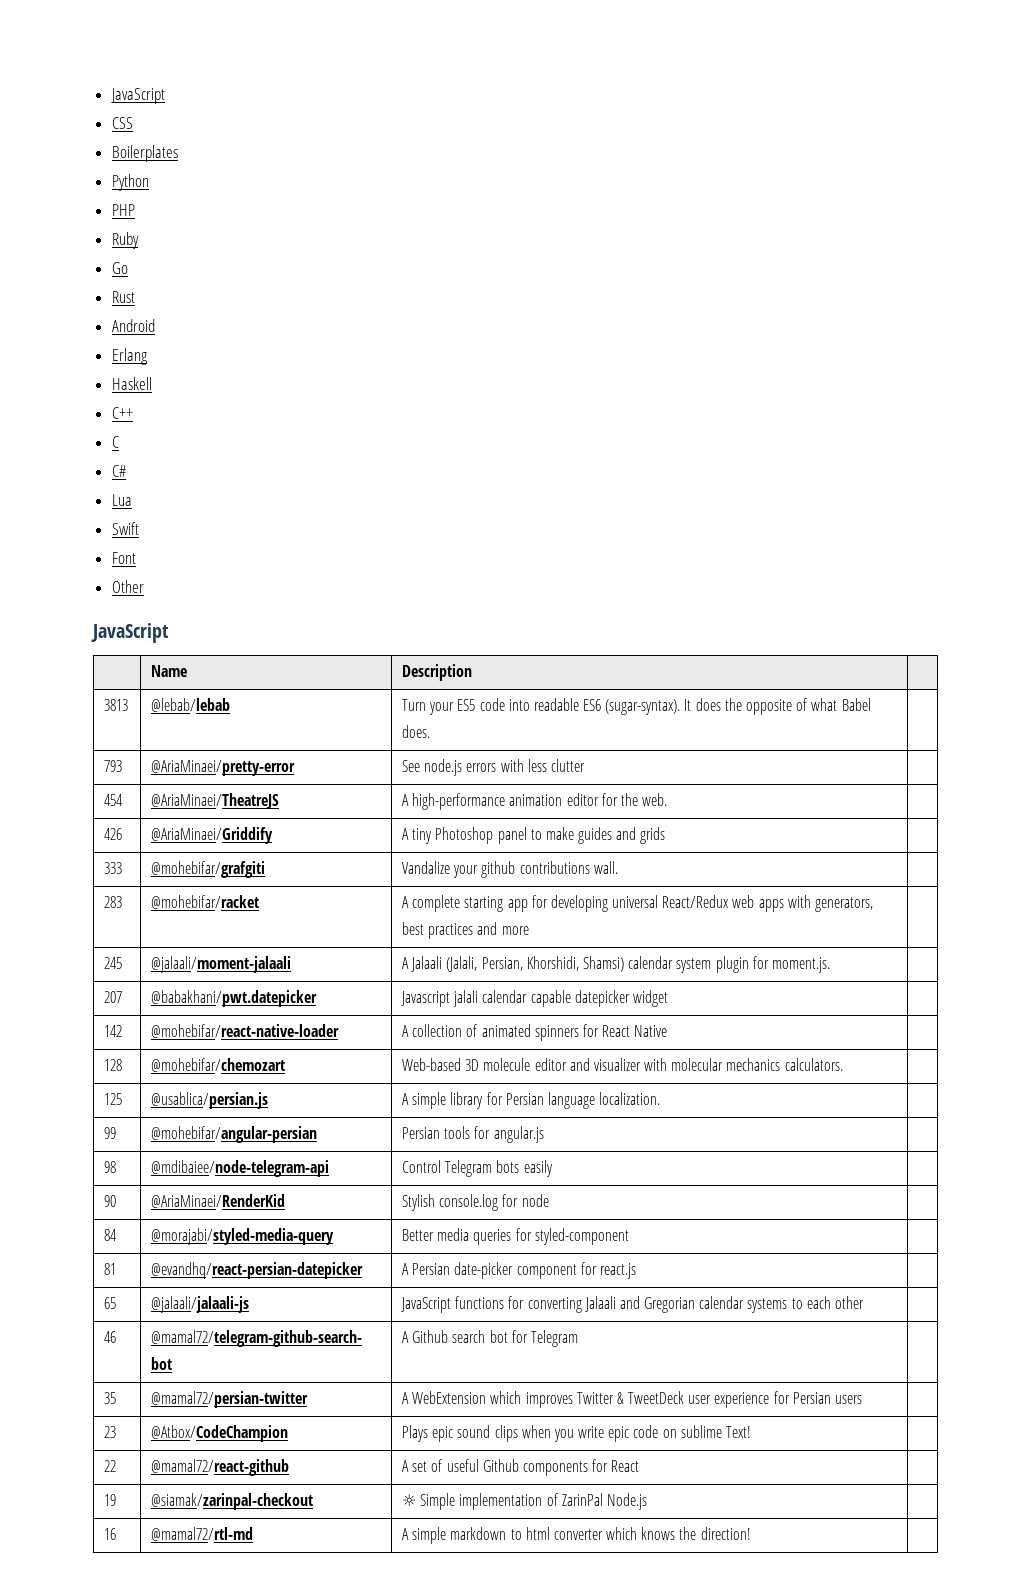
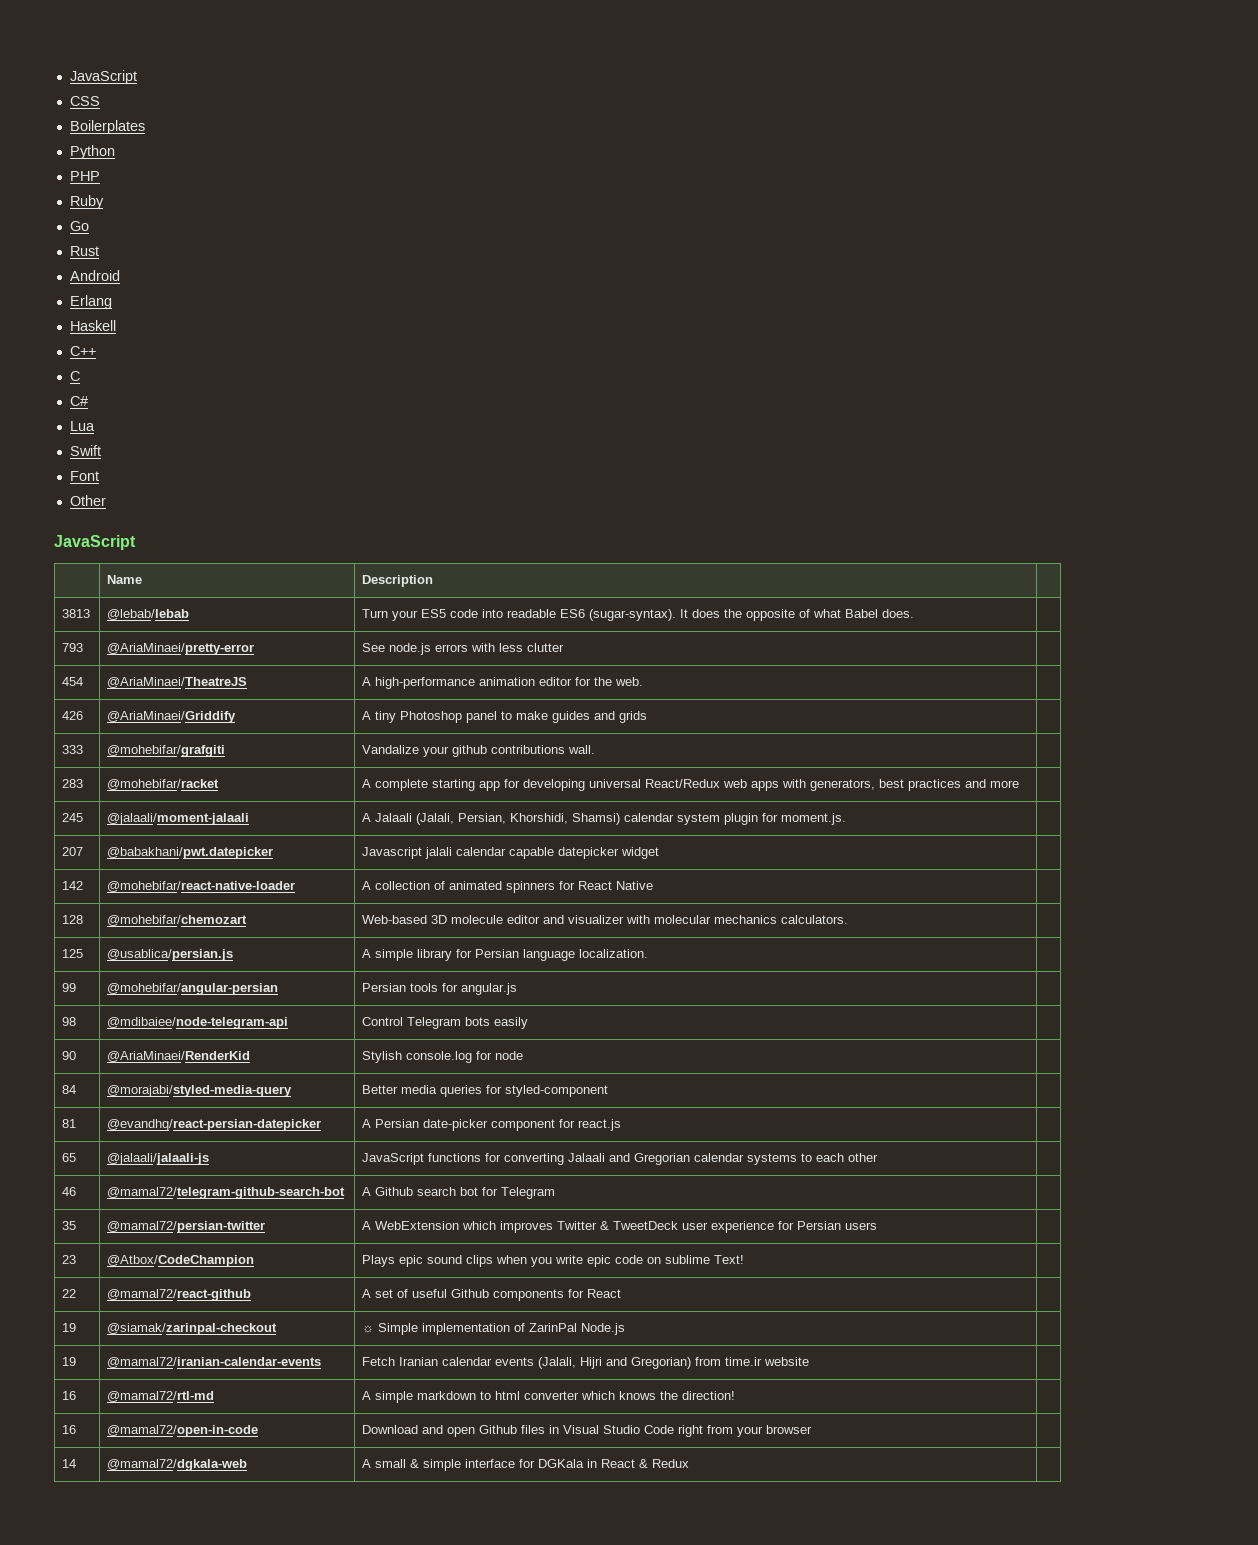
+ 19 | @mamal72/iranian-calendar-events | Fetch Iranian calendar events (Jalali, Hijri and Gregorian) from time.ir website |
+ 16 | @mamal72/open-in-code | Download and open Github files in Visual Studio Code right from your browser |
+ 14 | @mamal72/dgkala-web | A small & simple interface for DGKala in React & Redux |

